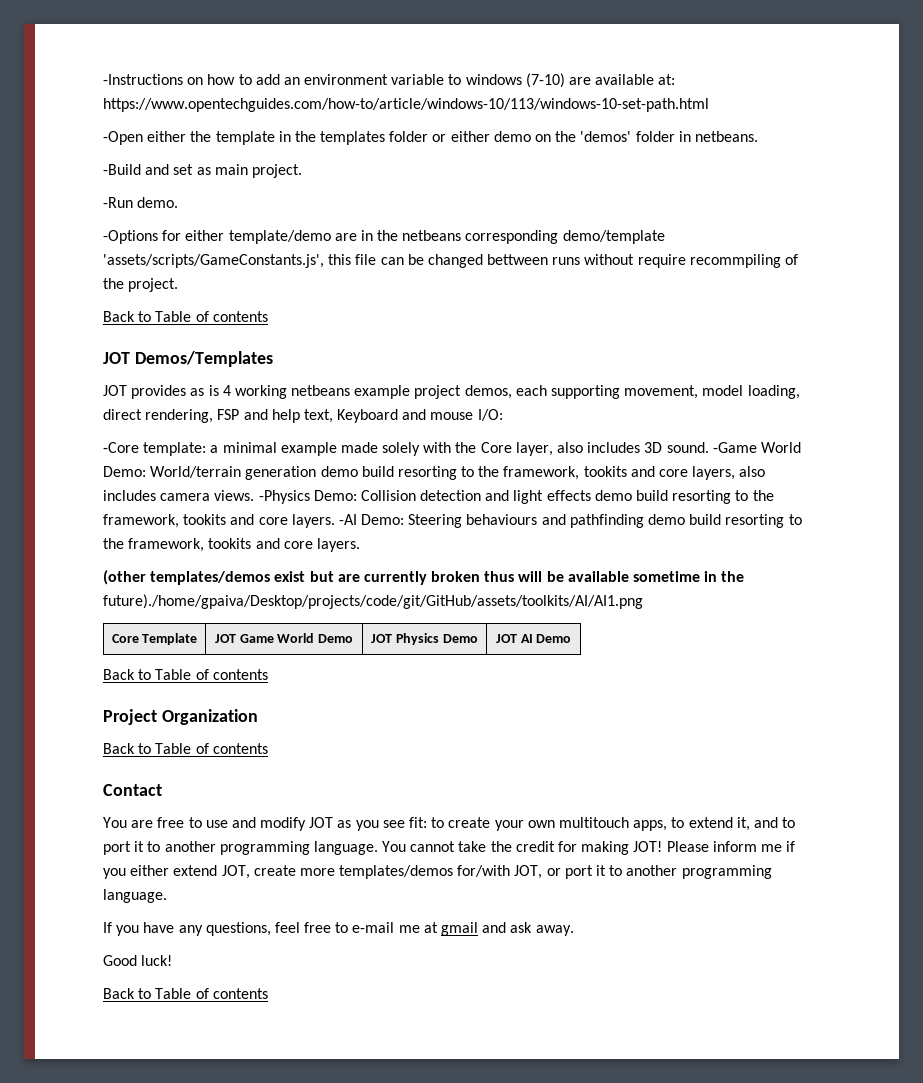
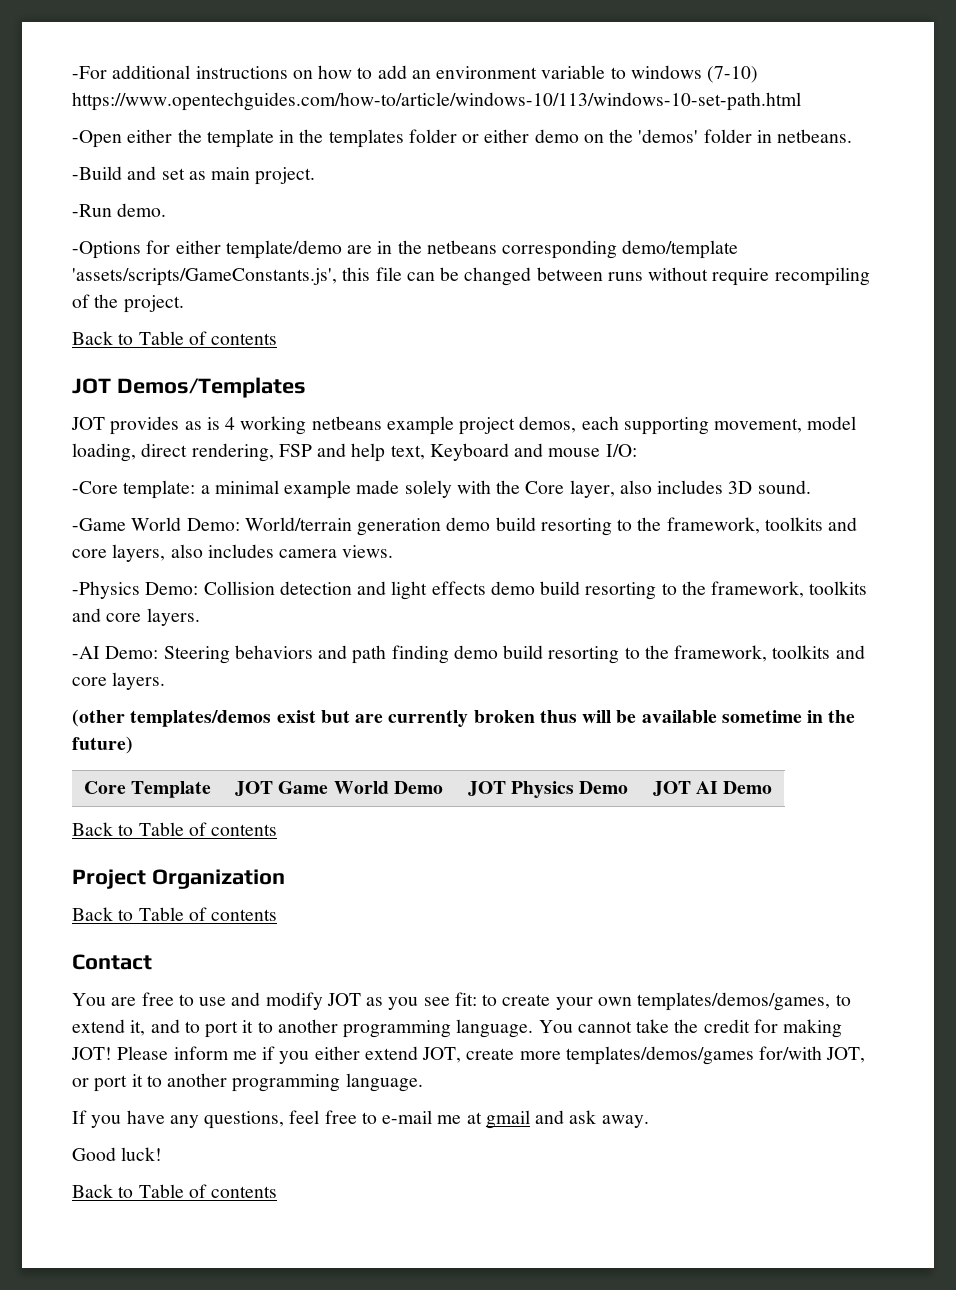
- -Instructions on how to add an environment variable to windows (7-10) are available at: https://www.opentechguides.com/how-to/article/windows-10/113/windows-10-set-path.html
+ -For additional instructions on how to add an environment variable to windows (7-10) https://www.opentechguides.com/how-to/article/windows-10/113/windows-10-set-path.html
- -Options for either template/demo are in the netbeans corresponding demo/template 'assets/scripts/GameConstants.js', this file can be changed bettween runs without require recommpiling of the project.
+ -Options for either template/demo are in the netbeans corresponding demo/template 'assets/scripts/GameConstants.js', this file can be changed between runs without require recompiling of the project.
- -Core template: a minimal example made solely with the Core layer, also includes 3D sound. -Game World Demo: World/terrain generation demo build resorting to the framework, tookits and core layers, also includes camera views. -Physics Demo: Collision detection and light effects demo build resorting to the framework, tookits and core layers. -AI Demo: Steering behaviours and pathfinding demo build resorting to the framework, tookits and core layers.
+ -Core template: a minimal example made solely with the Core layer, also includes 3D sound.
+ -Game World Demo: World/terrain generation demo build resorting to the framework, toolkits and core layers, also includes camera views.
+ -Physics Demo: Collision detection and light effects demo build resorting to the framework, toolkits and core layers.
+ -AI Demo: Steering behaviors and path finding demo build resorting to the framework, toolkits and core layers.
- (other templates/demos exist but are currently broken thus will be available sometime in the future)./home/gpaiva/Desktop/projects/code/git/GitHub/assets/toolkits/AI/AI1.png
+ (other templates/demos exist but are currently broken thus will be available sometime in the future)
- You are free to use and modify JOT as you see fit: to create your own multitouch apps, to extend it, and to port it to another programming language.
+ You are free to use and modify JOT as you see fit: to create your own templates/demos/games, to extend it, and to port it to another programming language.
- Please inform me if you either extend JOT, create more templates/demos for/with JOT, or port it to another programming language.
+ Please inform me if you either extend JOT, create more templates/demos/games for/with JOT, or port it to another programming language.

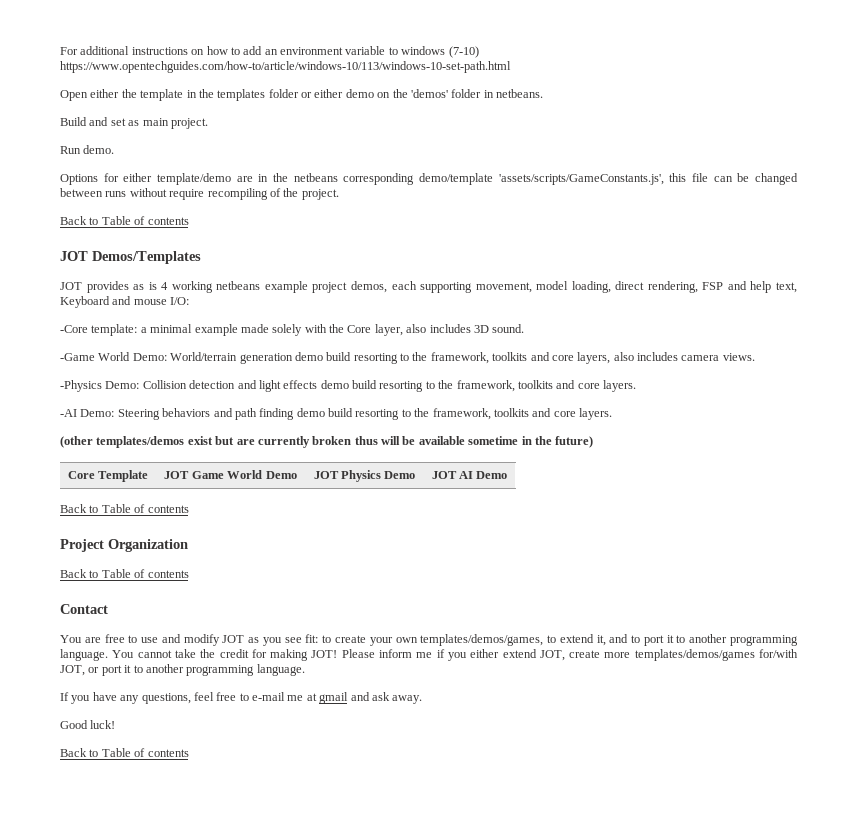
- -For additional instructions on how to add an environment variable to windows (7-10) https://www.opentechguides.com/how-to/article/windows-10/113/windows-10-set-path.html
+ For additional instructions on how to add an environment variable to windows (7-10) https://www.opentechguides.com/how-to/article/windows-10/113/windows-10-set-path.html
- -Open either the template in the templates folder or either demo on the 'demos' folder in netbeans.
+ Open either the template in the templates folder or either demo on the 'demos' folder in netbeans.
- -Build and set as main project.
+ Build and set as main project.
- -Run demo.
+ Run demo.
- -Options for either template/demo are in the netbeans corresponding demo/template 'assets/scripts/GameConstants.js', this file can be changed between runs without require recompiling of the project.
+ Options for either template/demo are in the netbeans corresponding demo/template 'assets/scripts/GameConstants.js', this file can be changed between runs without require recompiling of the project.

